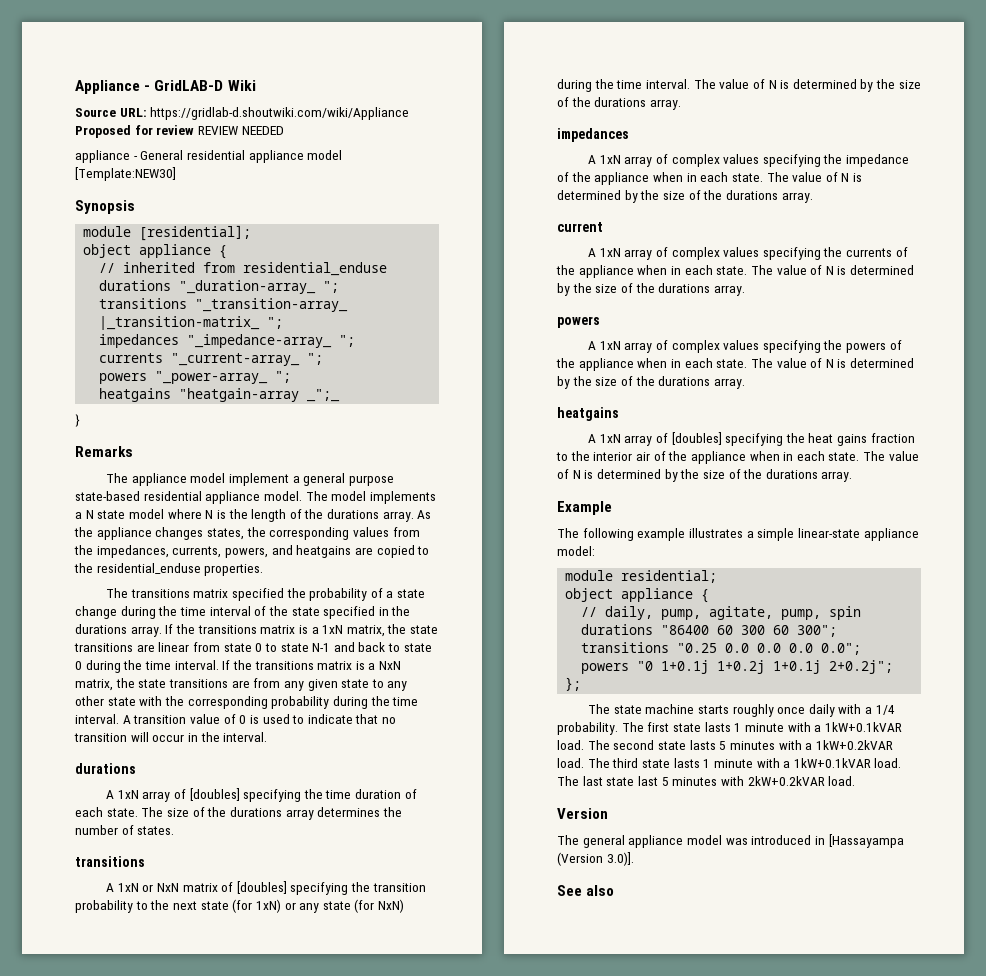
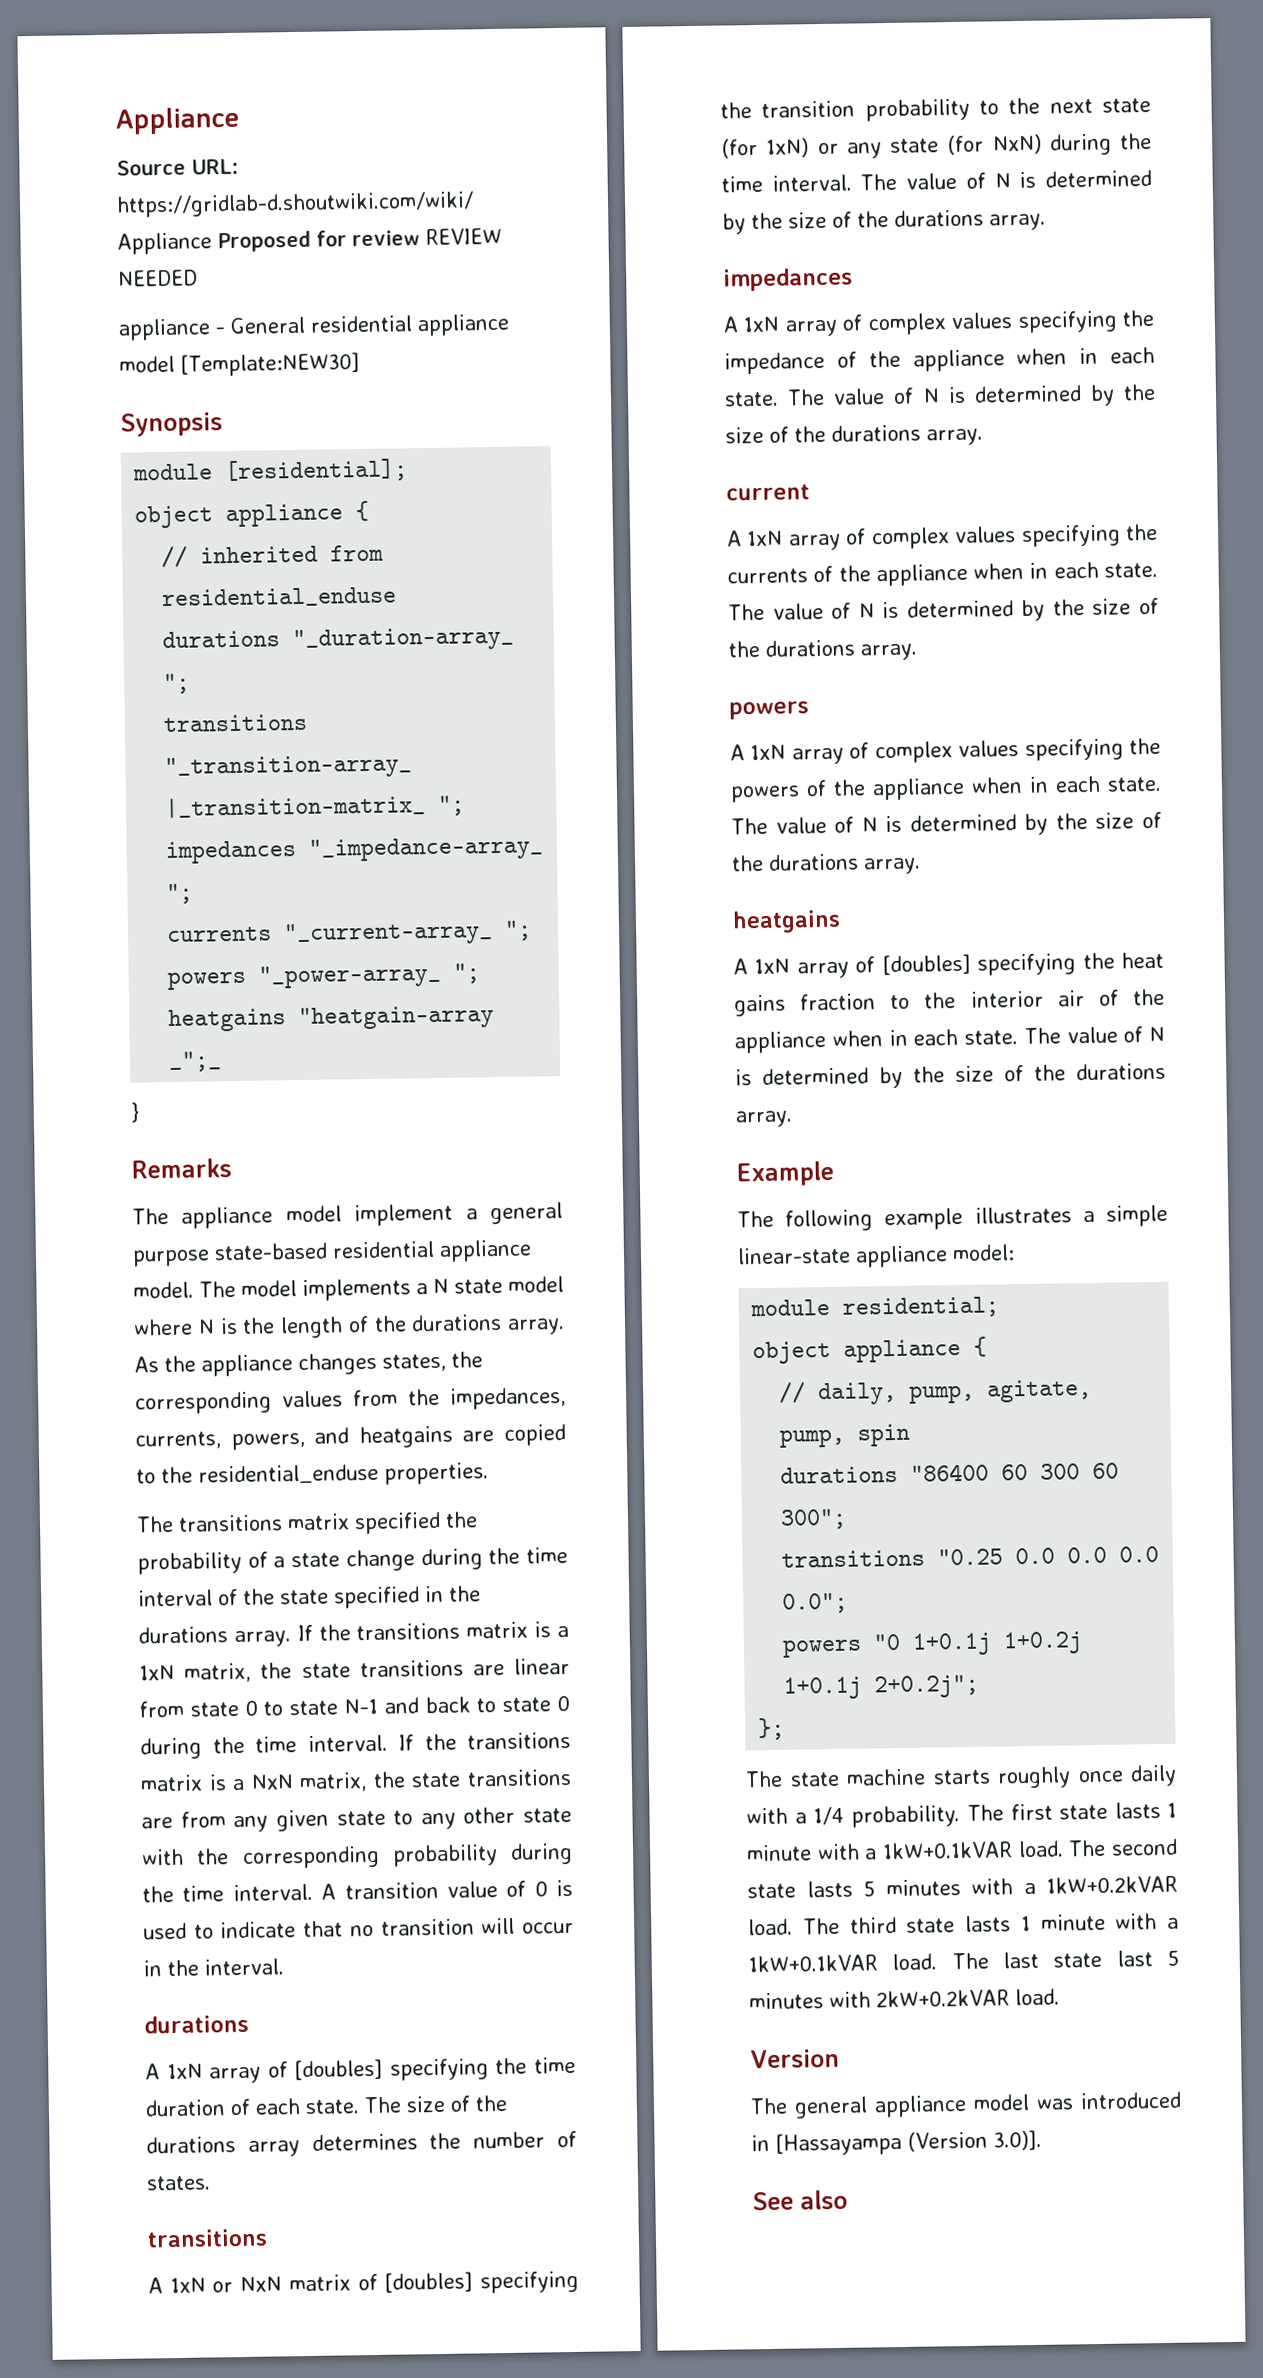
- Appliance - GridLAB-D Wiki
+ Appliance

